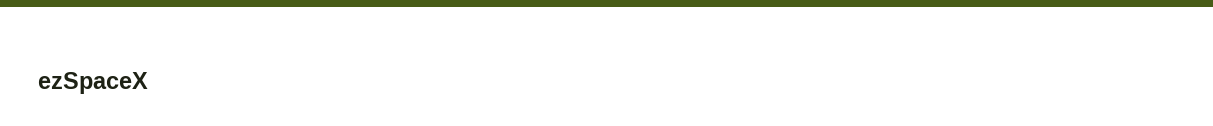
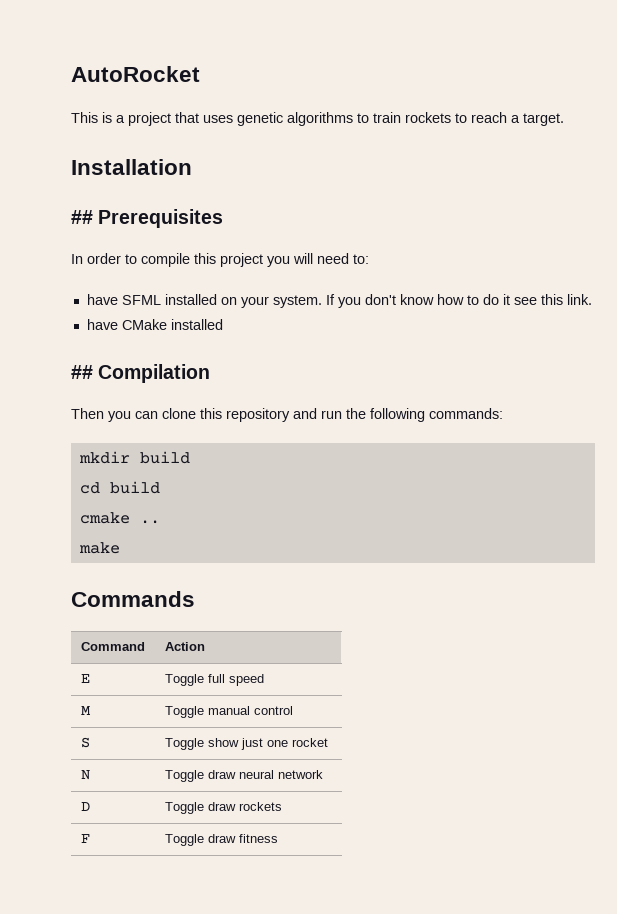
- ezSpaceX
+ AutoRocket
+ This is a project that uses genetic algorithms to train rockets to reach a target.
+ Installation
+ ## Prerequisites
+ In order to compile this project you will need to:
+ have SFML installed on your system. If you don't know how to do it see this link.
+ have CMake installed
+ ## Compilation
+ Then you can clone this repository and run the following commands:
+ mkdir build
+ cd build
+ cmake ..
+ make
+ Commands
+ Command | Action
+ E | Toggle full speed
+ M | Toggle manual control
+ S | Toggle show just one rocket
+ N | Toggle draw neural network
+ D | Toggle draw rockets
+ F | Toggle draw fitness

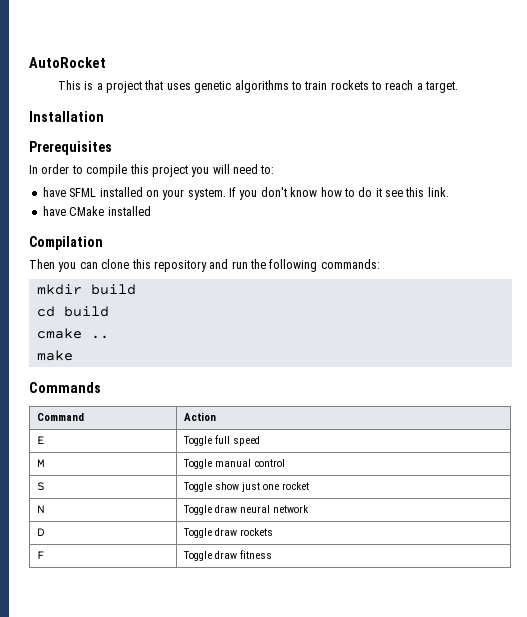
- ## Prerequisites
+ Prerequisites
- ## Compilation
+ Compilation

